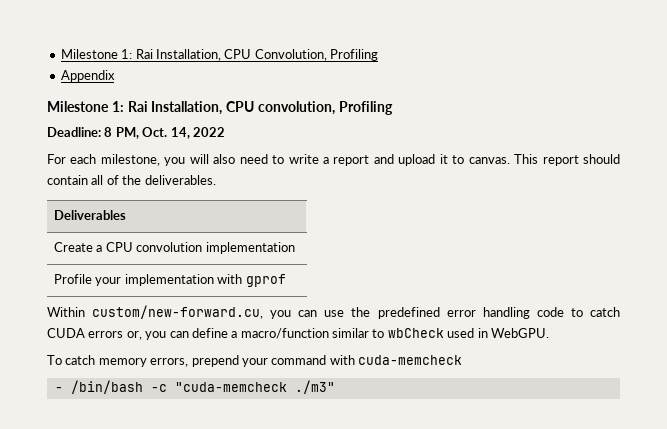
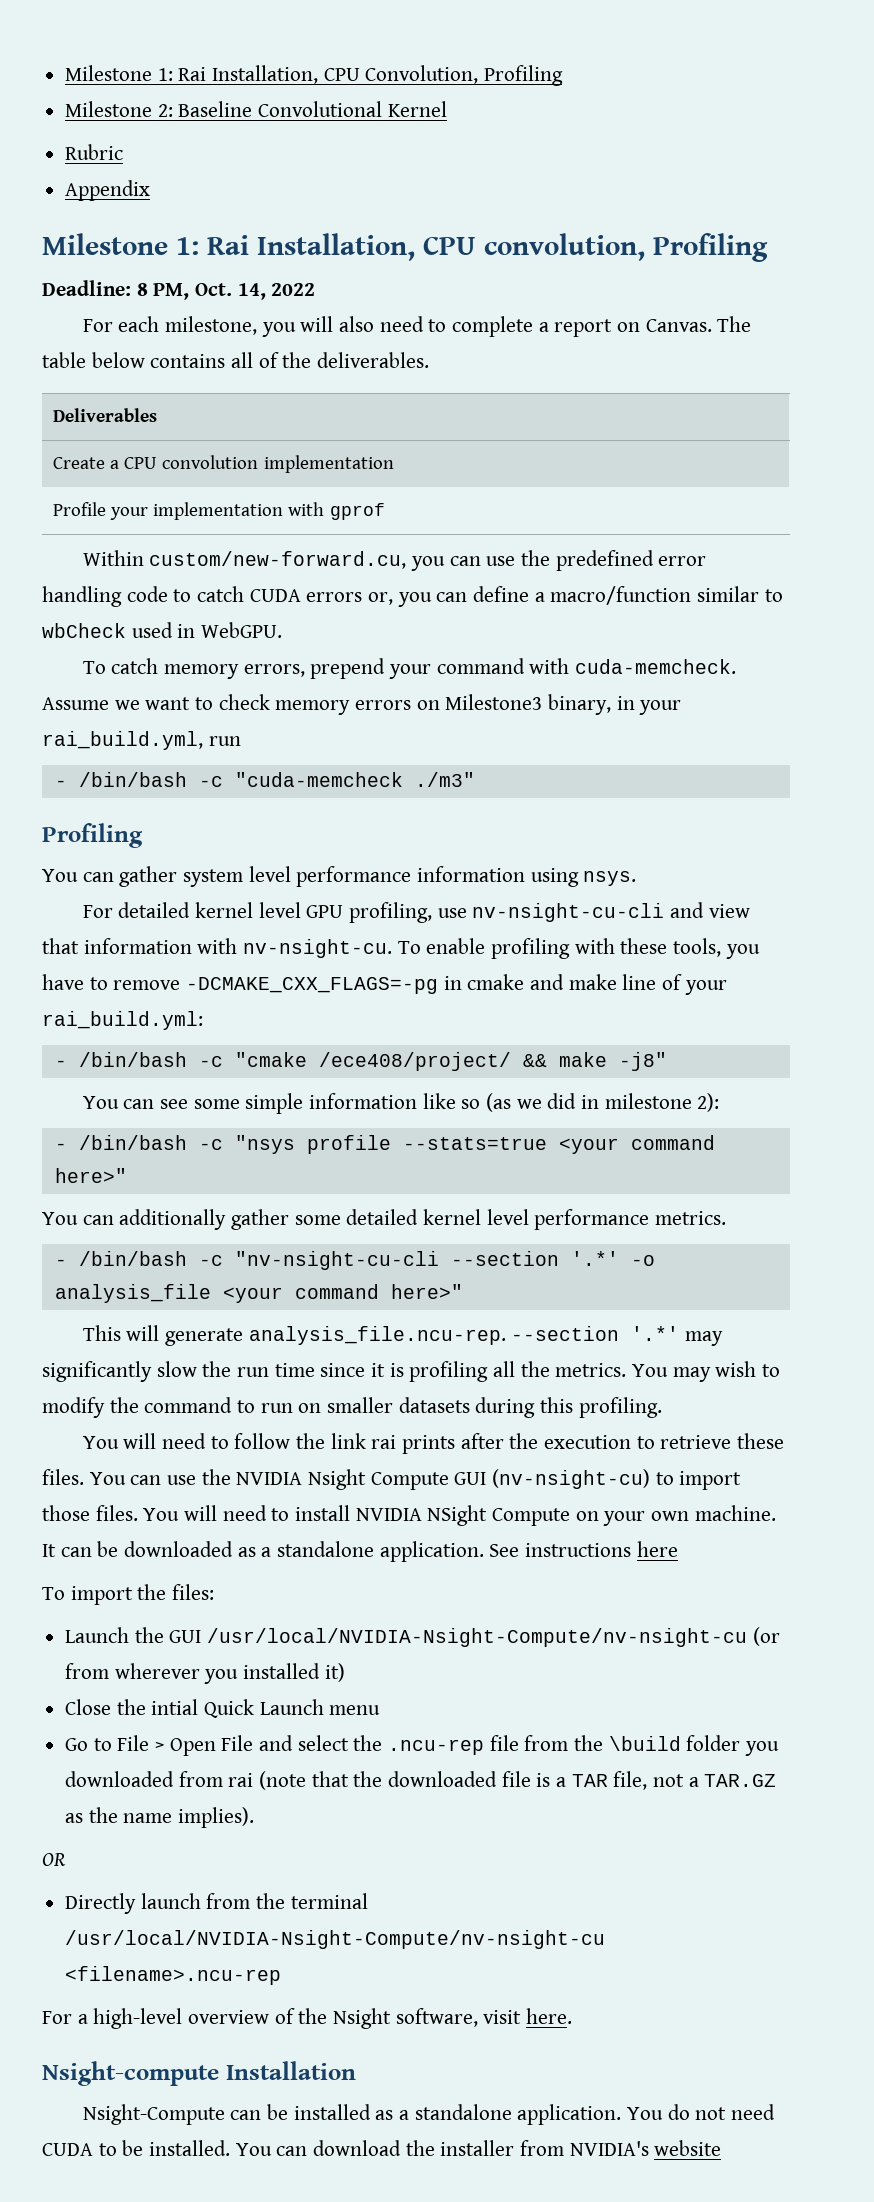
+ Milestone 2: Baseline Convolutional Kernel
+ Rubric
- For each milestone, you will also need to write a report and upload it to canvas. This report should contain all of the deliverables.
+ For each milestone, you will also need to complete a report on Canvas. The table below contains all of the deliverables.
- To catch memory errors, prepend your command with cuda-memcheck
+ To catch memory errors, prepend your command with cuda-memcheck. Assume we want to check memory errors on Milestone3 binary, in your rai_build.yml, run
  - /bin/bash -c "cuda-memcheck ./m3"
+ Profiling
+ You can gather system level performance information using nsys.
+ For detailed kernel level GPU profiling, use nv-nsight-cu-cli and view that information with nv-nsight-cu. To enable profiling with these tools, you have to remove -DCMAKE_CXX_FLAGS=-pg in cmake and make line of your rai_build.yml:
+ - /bin/bash -c "cmake /ece408/project/ && make -j8"
+ You can see some simple information like so (as we did in milestone 2):
+ - /bin/bash -c "nsys profile --stats=true <your command here>"
+ You can additionally gather some detailed kernel level performance metrics.
+ - /bin/bash -c "nv-nsight-cu-cli --section '.*' -o analysis_file <your command here>"
+ This will generate analysis_file.ncu-rep. --section '.*' may significantly slow the run time since it is profiling all the metrics. You may wish to modify the command to run on smaller datasets during this profiling.
+ You will need to follow the link rai prints after the execution to retrieve these files. You can use the NVIDIA Nsight Compute GUI (nv-nsight-cu) to import those files. You will need to install NVIDIA NSight Compute on your own machine. It can be downloaded as a standalone application. See instructions here
+ To import the files:
+ Launch the GUI /usr/local/NVIDIA-Nsight-Compute/nv-nsight-cu (or from wherever you installed it)
+ Close the intial Quick Launch menu
+ Go to File > Open File and select the .ncu-rep file from the \build folder you downloaded from rai (note that the downloaded file is a TAR file, not a TAR.GZ as the name implies).
+ OR
+ Directly launch from the terminal /usr/local/NVIDIA-Nsight-Compute/nv-nsight-cu <filename>.ncu-rep
+ For a high-level overview of the Nsight software, visit here.
+ Nsight-compute Installation
+ Nsight-Compute can be installed as a standalone application. You do not need CUDA to be installed. You can download the installer from NVIDIA's website

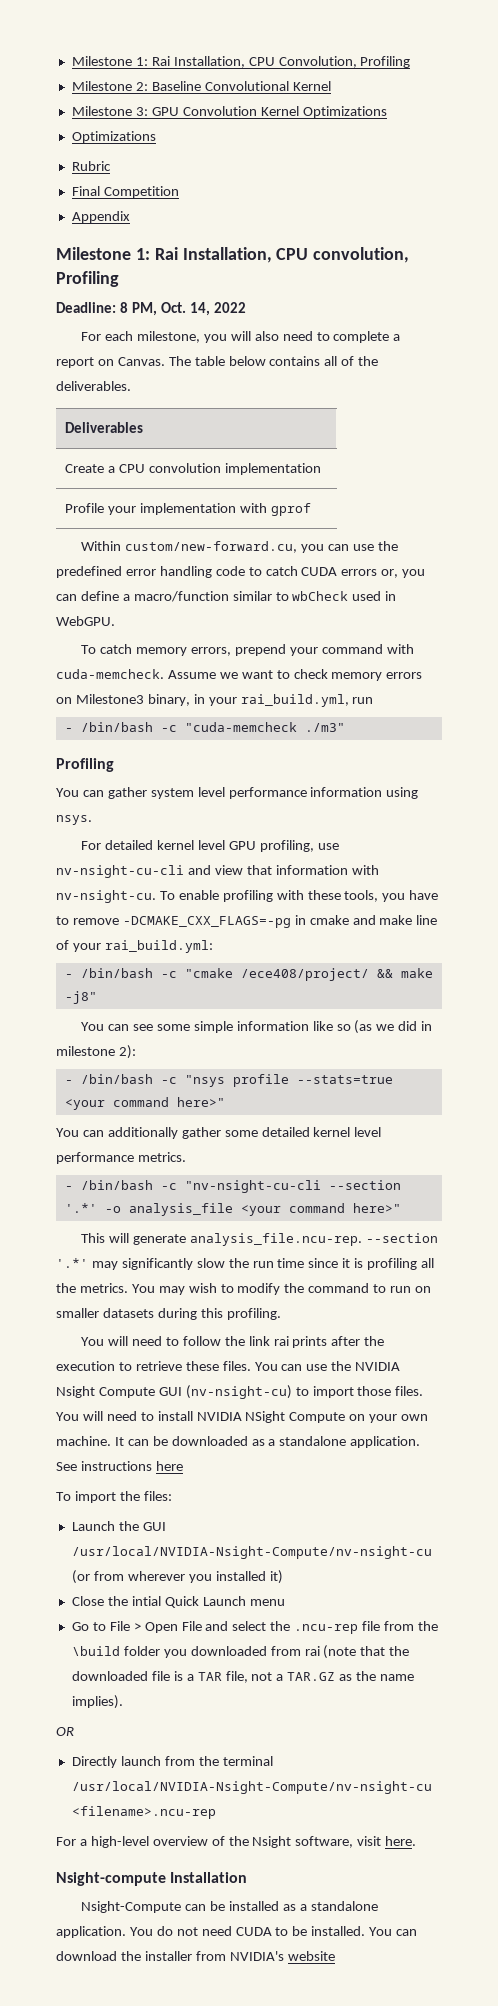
+ Milestone 3: GPU Convolution Kernel Optimizations
+ Optimizations
+ Final Competition

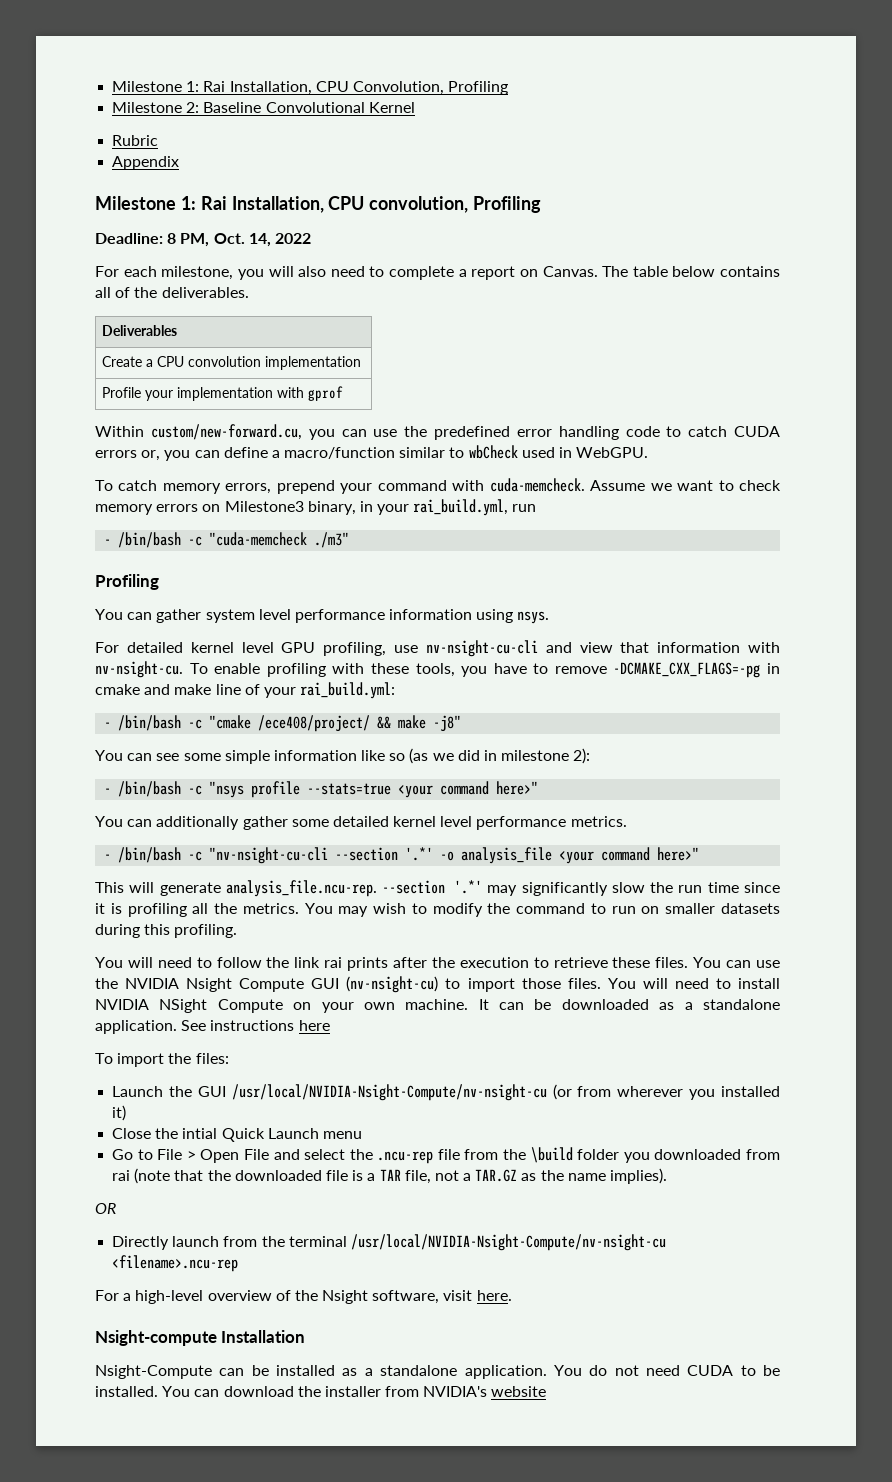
- Milestone 3: GPU Convolution Kernel Optimizations
- Optimizations
- Final Competition

